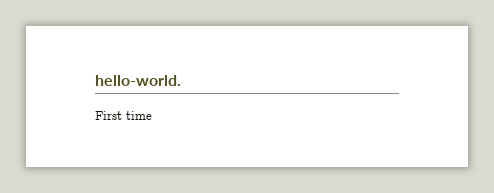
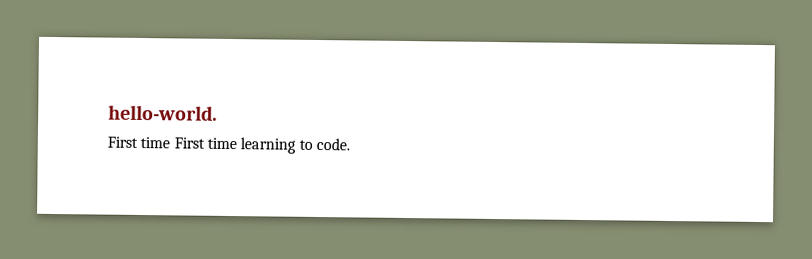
- First time
+ First time First time learning to code.

